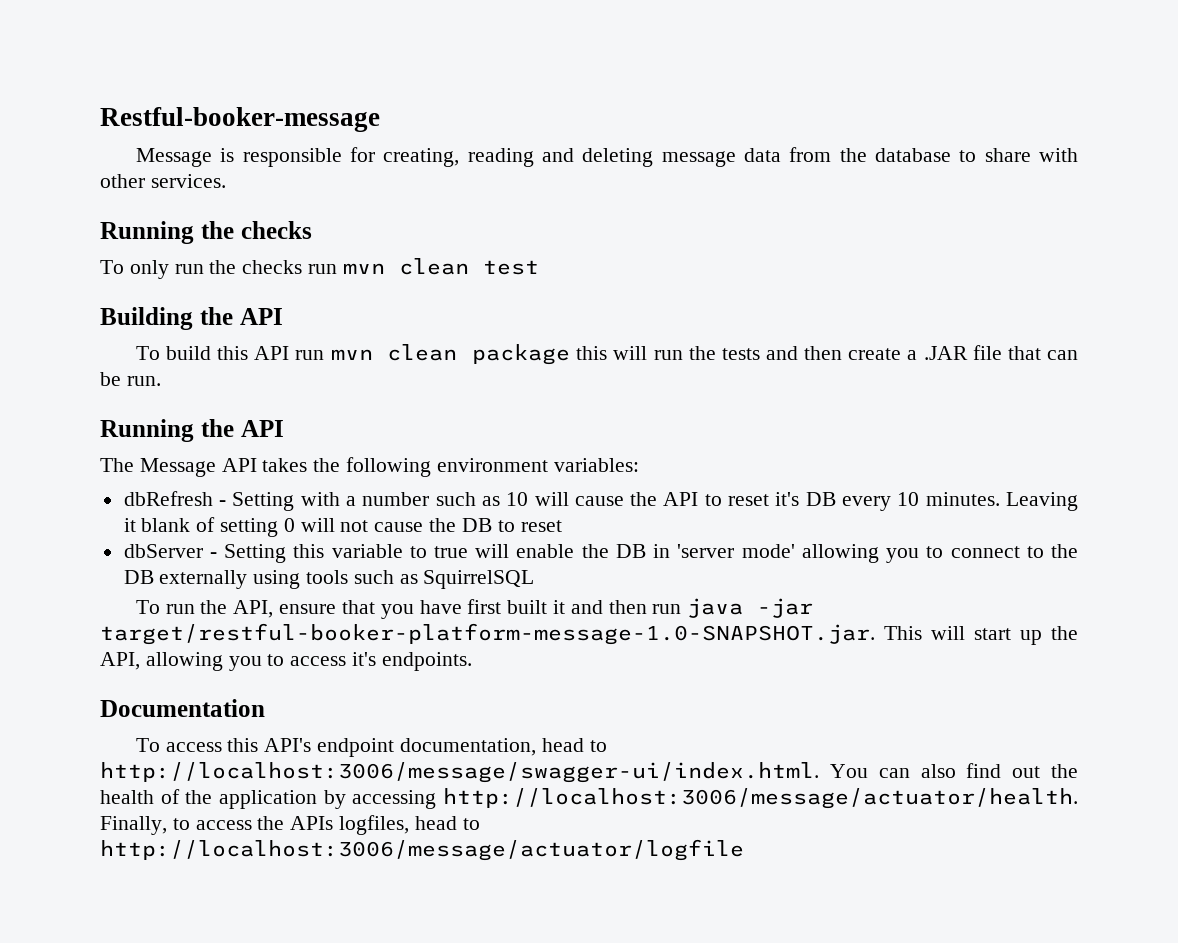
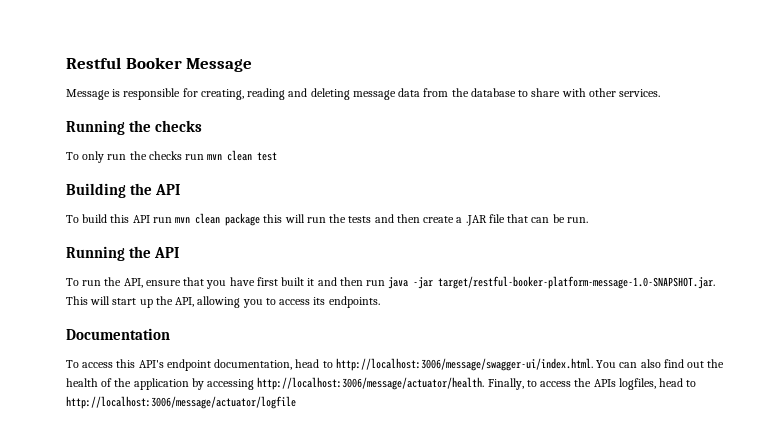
- Restful-booker-message
+ Restful Booker Message
- The Message API takes the following environment variables:
- dbRefresh - Setting with a number such as 10 will cause the API to reset it's DB every 10 minutes. Leaving it blank of setting 0 will not cause the DB to reset
- dbServer - Setting this variable to true will enable the DB in 'server mode' allowing you to connect to the DB externally using tools such as SquirrelSQL
- To run the API, ensure that you have first built it and then run java -jar target/restful-booker-platform-message-1.0-SNAPSHOT.jar. This will start up the API, allowing you to access it's endpoints.
+ To run the API, ensure that you have first built it and then run java -jar target/restful-booker-platform-message-1.0-SNAPSHOT.jar. This will start up the API, allowing you to access its endpoints.

